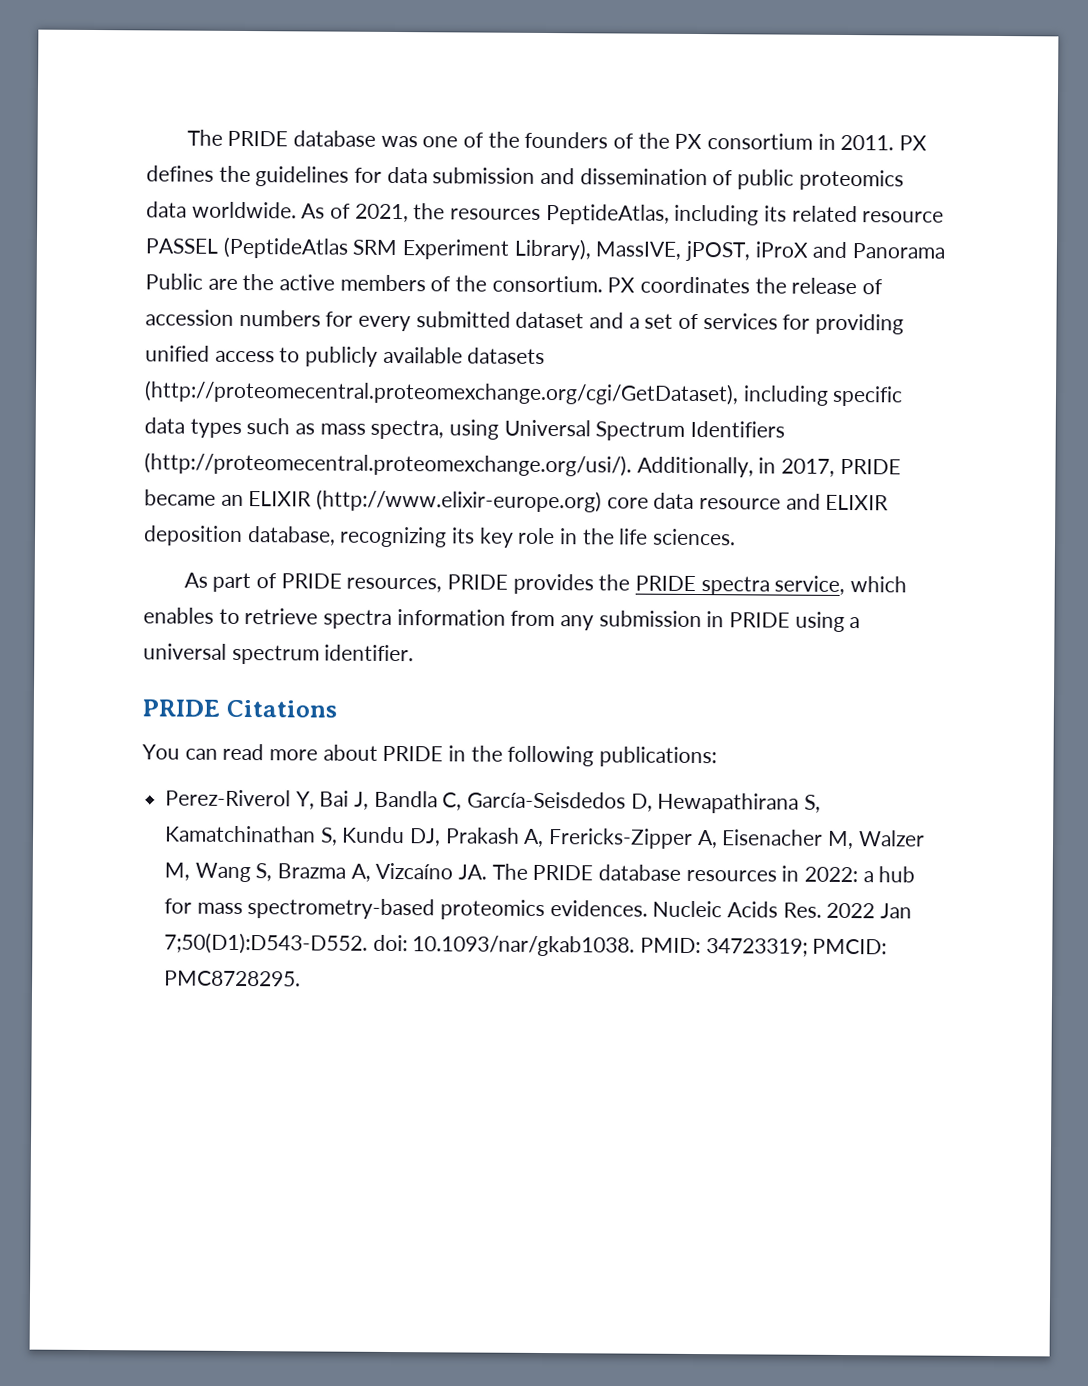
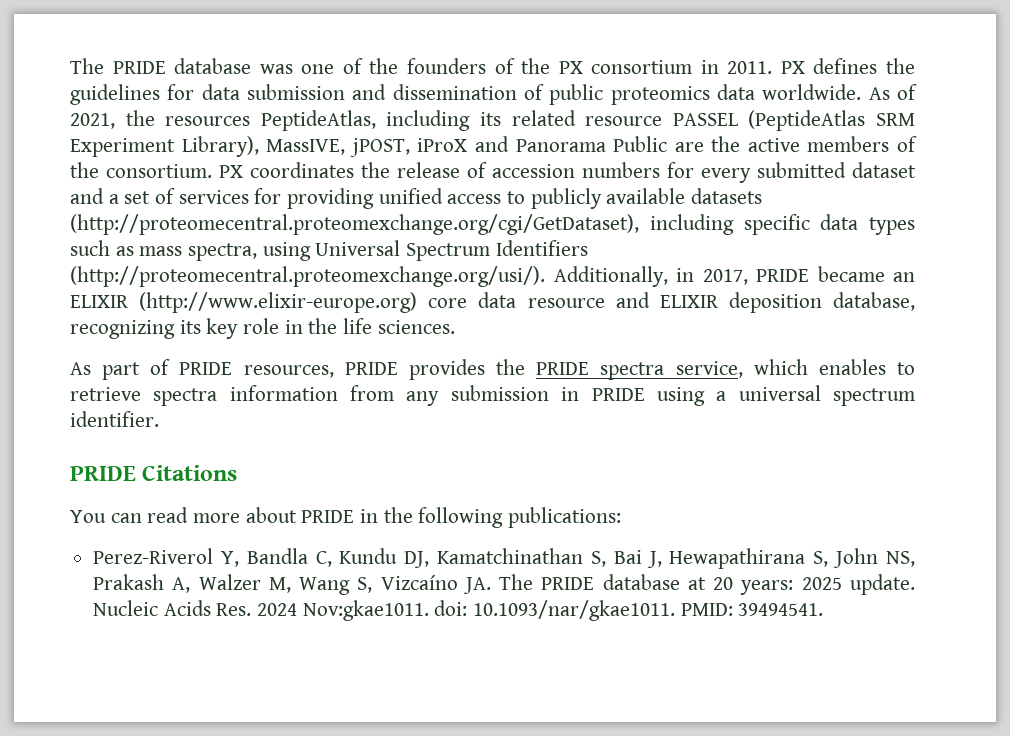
- Perez-Riverol Y, Bai J, Bandla C, García-Seisdedos D, Hewapathirana S, Kamatchinathan S, Kundu DJ, Prakash A, Frericks-Zipper A, Eisenacher M, Walzer M, Wang S, Brazma A, Vizcaíno JA. The PRIDE database resources in 2022: a hub for mass spectrometry-based proteomics evidences. Nucleic Acids Res. 2022 Jan 7;50(D1):D543-D552. doi: 10.1093/nar/gkab1038. PMID: 34723319; PMCID: PMC8728295.
+ Perez-Riverol Y, Bandla C, Kundu DJ, Kamatchinathan S, Bai J, Hewapathirana S, John NS, Prakash A, Walzer M, Wang S, Vizcaíno JA. The PRIDE database at 20 years: 2025 update. Nucleic Acids Res. 2024 Nov:gkae1011. doi: 10.1093/nar/gkae1011. PMID: 39494541.

